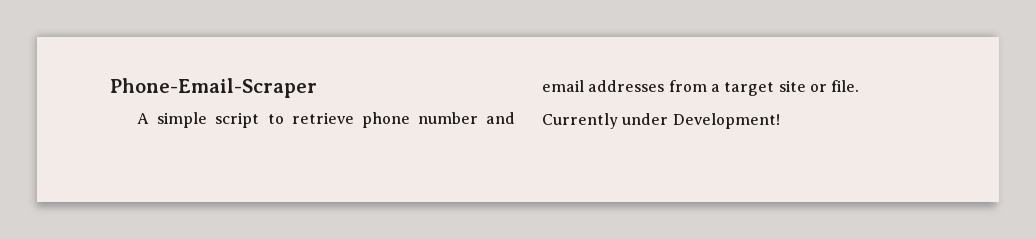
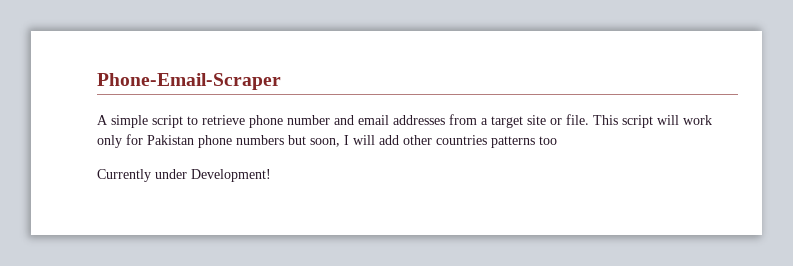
+ This script will work only for Pakistan phone numbers but soon, I will add other countries patterns too

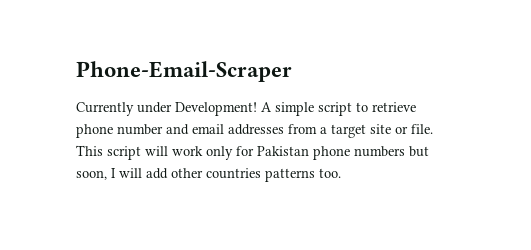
+ Currently under Development!
- This script will work only for Pakistan phone numbers but soon, I will add other countries patterns too
- Currently under Development!
+ This script will work only for Pakistan phone numbers but soon, I will add other countries patterns too.

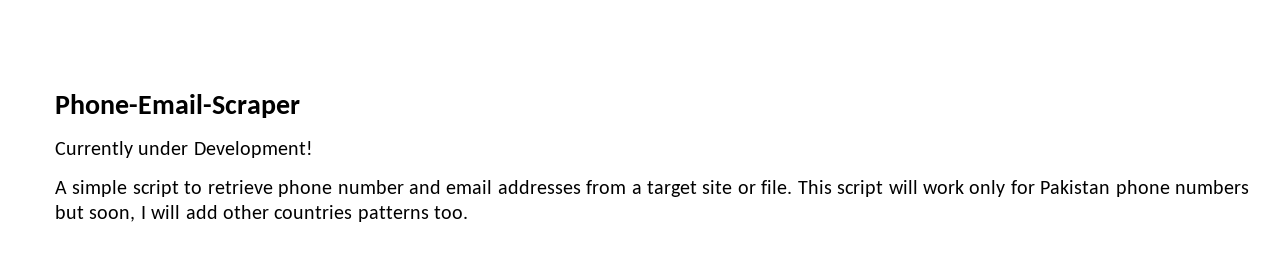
- Currently under Development! A simple script to retrieve phone number and email addresses from a target site or file.
+ Currently under Development!
+ A simple script to retrieve phone number and email addresses from a target site or file.

